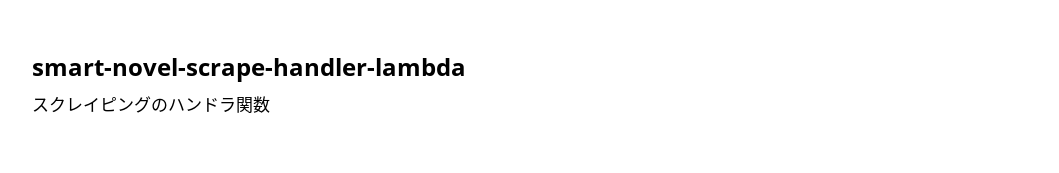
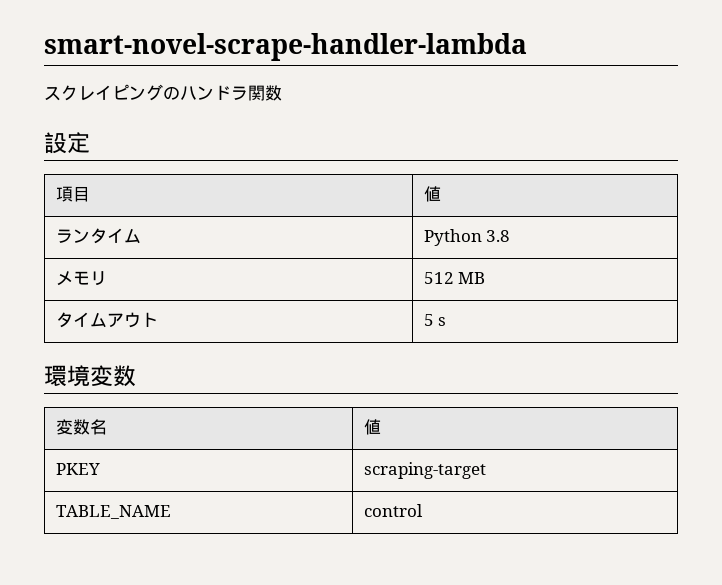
+ 設定
+ 項目 | 値
+ ランタイム | Python 3.8
+ メモリ | 512 MB
+ タイムアウト | 5 s
+ 環境変数
+ 変数名 | 値
+ PKEY | scraping-target
+ TABLE_NAME | control

